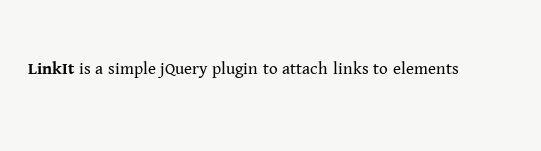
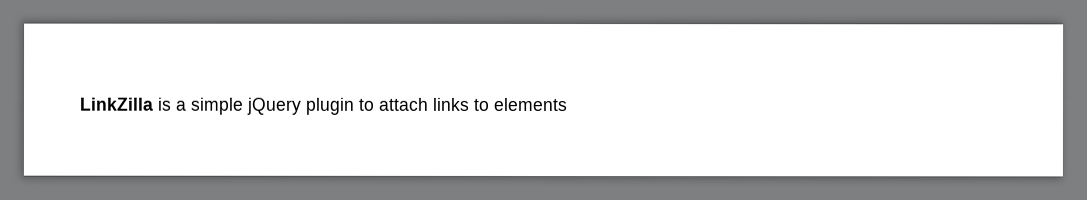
- LinkIt is a simple jQuery plugin to attach links to elements
+ LinkZilla is a simple jQuery plugin to attach links to elements

